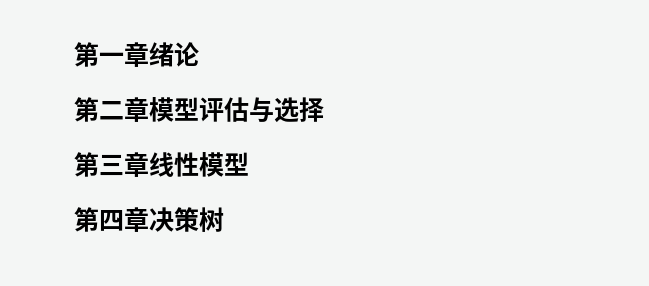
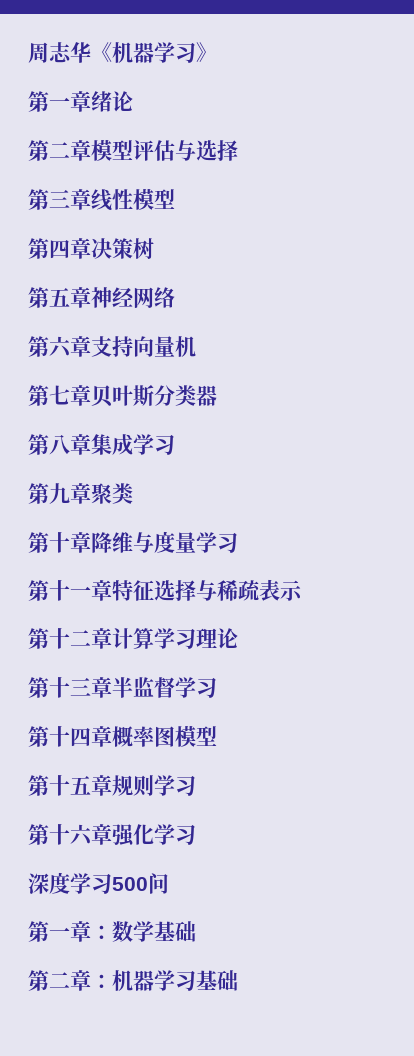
+ 周志华《机器学习》
+ 第五章神经网络
+ 第六章支持向量机
+ 第七章贝叶斯分类器
+ 第八章集成学习
+ 第九章聚类
+ 第十章降维与度量学习
+ 第十一章特征选择与稀疏表示
+ 第十二章计算学习理论
+ 第十三章半监督学习
+ 第十四章概率图模型
+ 第十五章规则学习
+ 第十六章强化学习
+ 深度学习500问
+ 第一章：数学基础
+ 第二章：机器学习基础

